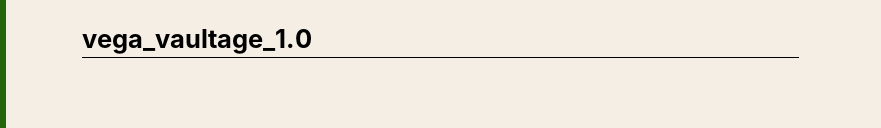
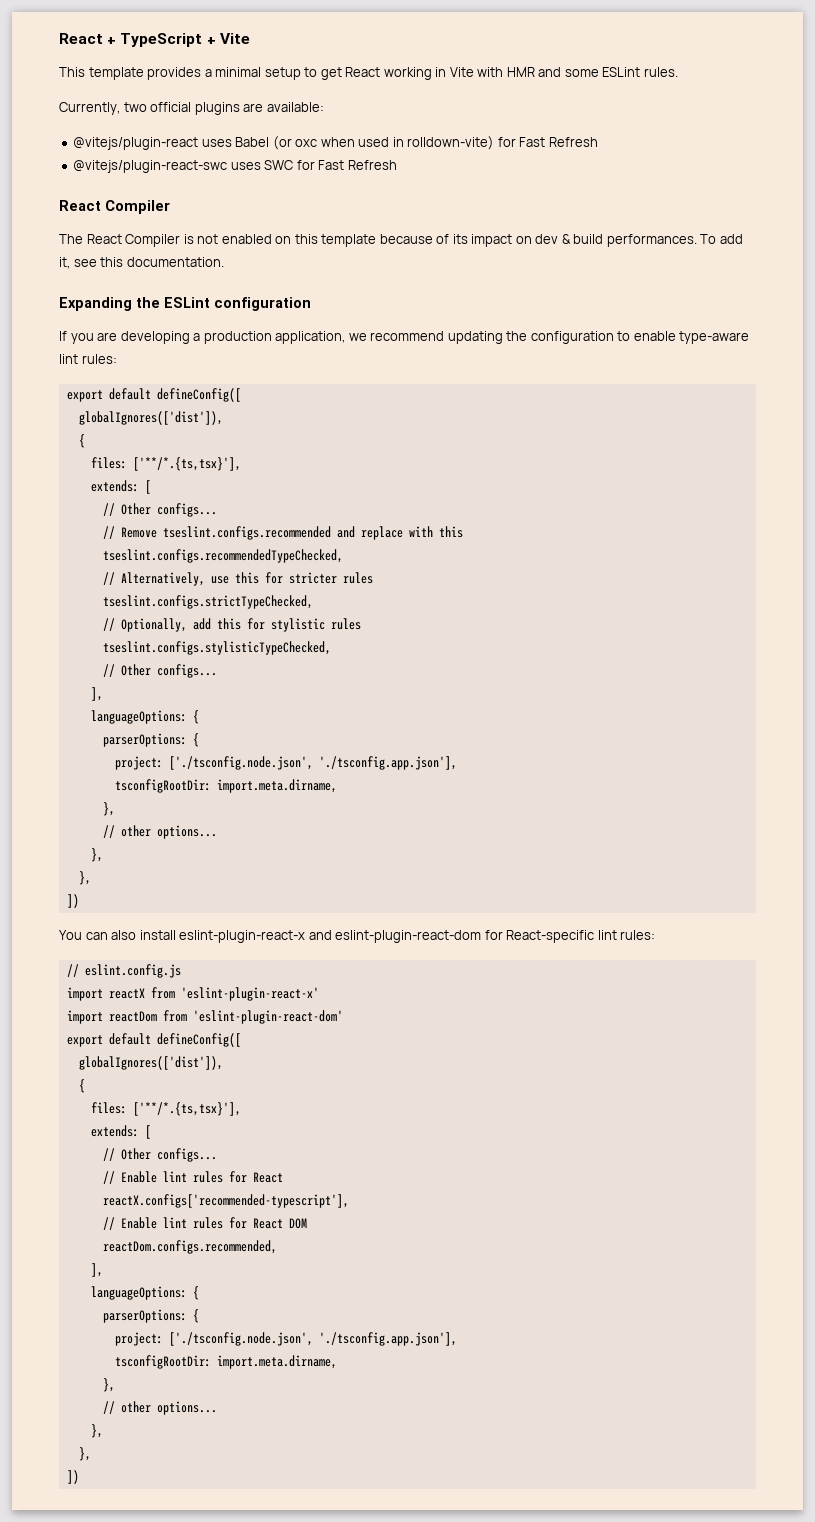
- vega_vaultage_1.0
+ React + TypeScript + Vite
+ This template provides a minimal setup to get React working in Vite with HMR and some ESLint rules.
+ Currently, two official plugins are available:
+ @vitejs/plugin-react uses Babel (or oxc when used in rolldown-vite) for Fast Refresh
+ @vitejs/plugin-react-swc uses SWC for Fast Refresh
+ React Compiler
+ The React Compiler is not enabled on this template because of its impact on dev & build performances. To add it, see this documentation.
+ Expanding the ESLint configuration
+ If you are developing a production application, we recommend updating the configuration to enable type-aware lint rules:
+ export default defineConfig([
+ globalIgnores(['dist']),
+ {
+ files: ['**/*.{ts,tsx}'],
+ extends: [
+ // Other configs...
+ // Remove tseslint.configs.recommended and replace with this
+ tseslint.configs.recommendedTypeChecked,
+ // Alternatively, use this for stricter rules
+ tseslint.configs.strictTypeChecked,
+ // Optionally, add this for stylistic rules
+ tseslint.configs.stylisticTypeChecked,
+ // Other configs...
+ ],
+ languageOptions: {
+ parserOptions: {
+ project: ['./tsconfig.node.json', './tsconfig.app.json'],
+ tsconfigRootDir: import.meta.dirname,
+ },
+ // other options...
+ },
+ },
+ ])
+ You can also install eslint-plugin-react-x and eslint-plugin-react-dom for React-specific lint rules:
+ // eslint.config.js
+ import reactX from 'eslint-plugin-react-x'
+ import reactDom from 'eslint-plugin-react-dom'
+ export default defineConfig([
+ globalIgnores(['dist']),
+ {
+ files: ['**/*.{ts,tsx}'],
+ extends: [
+ // Other configs...
+ // Enable lint rules for React
+ reactX.configs['recommended-typescript'],
+ // Enable lint rules for React DOM
+ reactDom.configs.recommended,
+ ],
+ languageOptions: {
+ parserOptions: {
+ project: ['./tsconfig.node.json', './tsconfig.app.json'],
+ tsconfigRootDir: import.meta.dirname,
+ },
+ // other options...
+ },
+ },
+ ])

